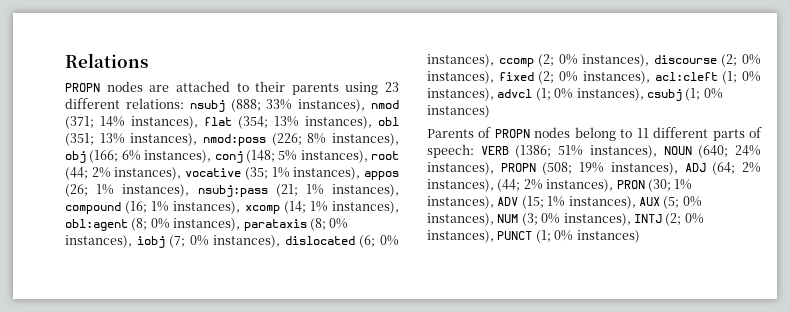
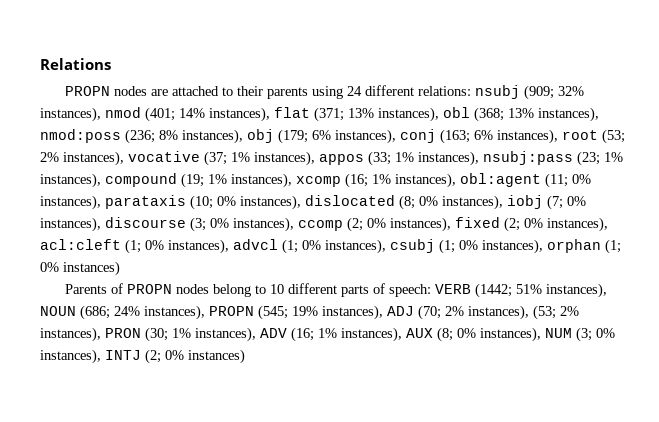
- PROPN nodes are attached to their parents using 23 different relations:
+ PROPN nodes are attached to their parents using 24 different relations:
- nsubj (888; 33% instances), nmod (371;
+ nsubj (909; 32% instances), nmod (401;
- 14% instances), flat (354;
+ 14% instances), flat (371;
- 13% instances), obl (351;
+ 13% instances), obl (368;
- 13% instances), nmod:poss (226;
+ 13% instances), nmod:poss (236;
- 8% instances), obj (166;
+ 8% instances), obj (179;
- 6% instances), conj (148; 5% instances), root (44;
+ 6% instances), conj (163; 6% instances), root (53;
- 2% instances), vocative (35;
+ 2% instances), vocative (37;
- 1% instances), appos (26;
+ 1% instances), appos (33;
- 1% instances), nsubj:pass (21;
+ 1% instances), nsubj:pass (23;
- 1% instances), compound (16; 1% instances), xcomp (14; 1% instances), obl:agent (8; 0% instances), parataxis (8;
+ 1% instances), compound (19; 1% instances), xcomp (16; 1% instances), obl:agent (11; 0% instances), parataxis (10; 0% instances), dislocated (8;
- 0% instances), dislocated (6;
+ 0% instances), discourse (3;
- 0% instances), discourse (2; 0% instances), fixed (2;
+ 0% instances), fixed (2;
- 0% instances), csubj (1; 0% instances)
+ 0% instances), csubj (1; 0% instances), orphan (1; 0% instances)
- Parents of PROPN nodes belong to 11 different parts of speech: VERB (1386; 51% instances), NOUN (640; 24% instances), PROPN (508; 19% instances), ADJ (64; 2% instances), (44; 2% instances), PRON (30; 1% instances), ADV (15; 1% instances), AUX (5; 0% instances), NUM (3; 0% instances), INTJ (2; 0% instances), PUNCT (1; 0% instances)
+ Parents of PROPN nodes belong to 10 different parts of speech: VERB (1442; 51% instances), NOUN (686; 24% instances), PROPN (545; 19% instances), ADJ (70; 2% instances), (53; 2% instances), PRON (30; 1% instances), ADV (16; 1% instances), AUX (8; 0% instances), NUM (3; 0% instances), INTJ (2; 0% instances)

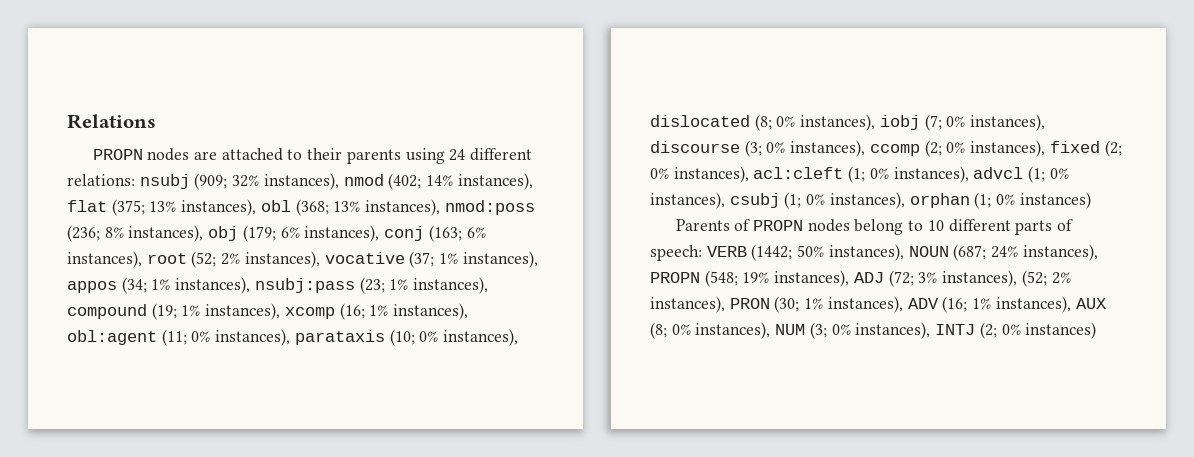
- 32% instances), nmod (401;
+ 32% instances), nmod (402;
- 14% instances), flat (371;
+ 14% instances), flat (375;
- 6% instances), root (53;
+ 6% instances), root (52;
- 1% instances), appos (33;
+ 1% instances), appos (34;
- Parents of PROPN nodes belong to 10 different parts of speech: VERB (1442; 51% instances), NOUN (686; 24% instances), PROPN (545; 19% instances), ADJ (70; 2% instances), (53; 2% instances), PRON (30; 1% instances), ADV (16; 1% instances), AUX (8; 0% instances), NUM (3; 0% instances), INTJ (2; 0% instances)
+ Parents of PROPN nodes belong to 10 different parts of speech: VERB (1442; 50% instances), NOUN (687; 24% instances), PROPN (548; 19% instances), ADJ (72; 3% instances), (52; 2% instances), PRON (30; 1% instances), ADV (16; 1% instances), AUX (8; 0% instances), NUM (3; 0% instances), INTJ (2; 0% instances)

